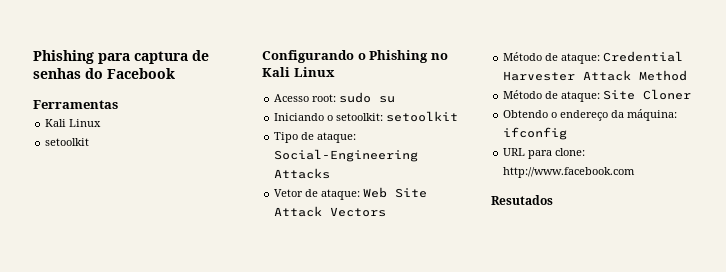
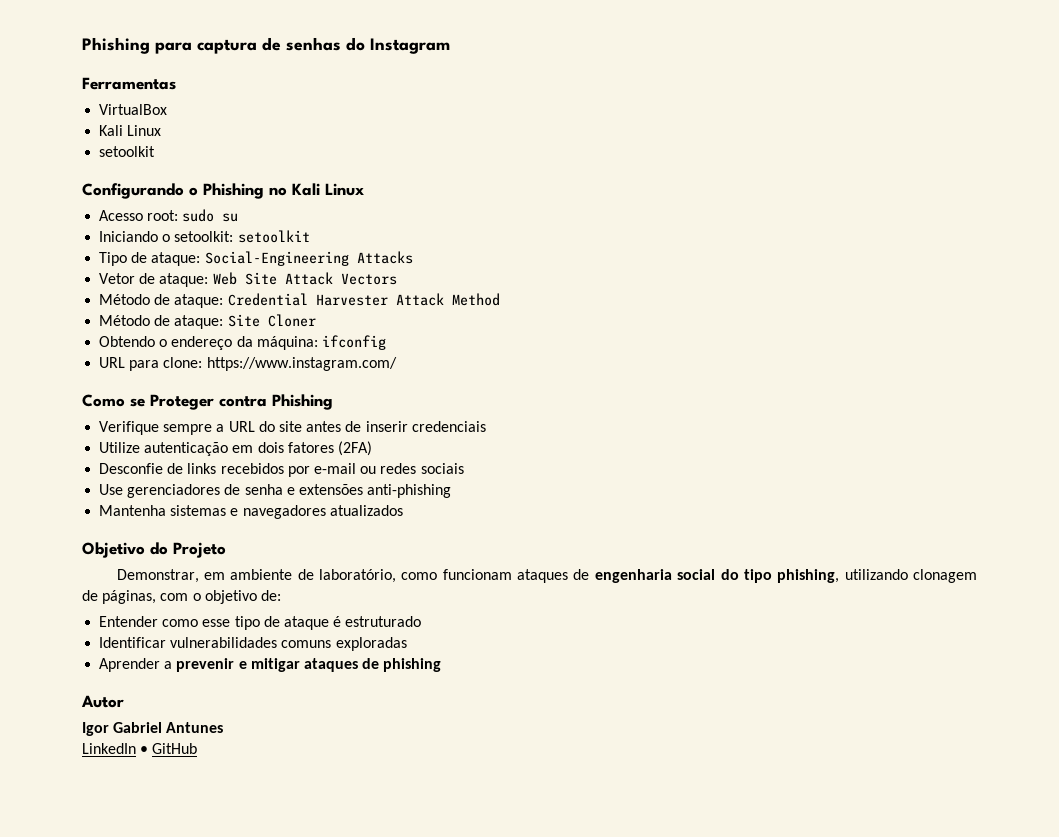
- Phishing para captura de senhas do Facebook
+ Phishing para captura de senhas do Instagram
+ VirtualBox
- URL para clone: http://www.facebook.com
- Resutados
+ URL para clone: https://www.instagram.com/
+ Como se Proteger contra Phishing
+ Verifique sempre a URL do site antes de inserir credenciais
+ Utilize autenticação em dois fatores (2FA)
+ Desconfie de links recebidos por e-mail ou redes sociais
+ Use gerenciadores de senha e extensões anti-phishing
+ Mantenha sistemas e navegadores atualizados
+ Objetivo do Projeto
+ Demonstrar, em ambiente de laboratório, como funcionam ataques de engenharia social do tipo phishing, utilizando clonagem de páginas, com o objetivo de:
+ Entender como esse tipo de ataque é estruturado
+ Identificar vulnerabilidades comuns exploradas
+ Aprender a prevenir e mitigar ataques de phishing
+ Autor
+ Igor Gabriel Antunes
+ LinkedIn • GitHub

